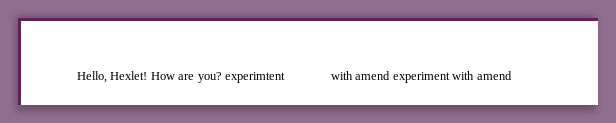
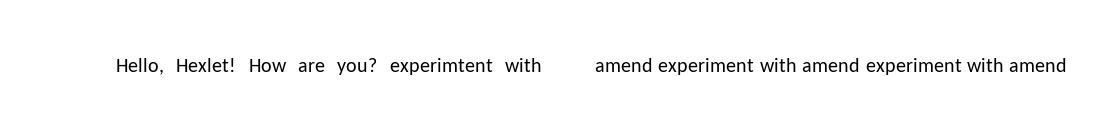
- How are you? experimtent with amend experiment with amend
+ How are you? experimtent with amend experiment with amend experiment with amend

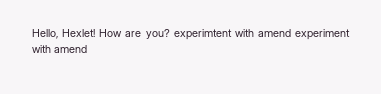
- How are you? experimtent with amend experiment with amend experiment with amend
+ How are you? experimtent with amend experiment with amend

